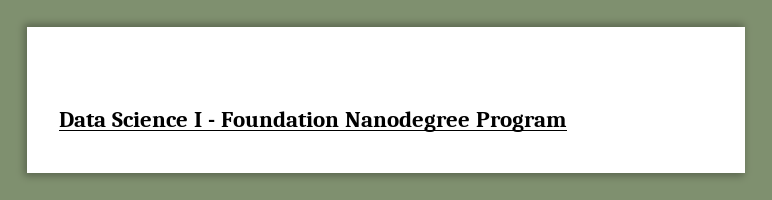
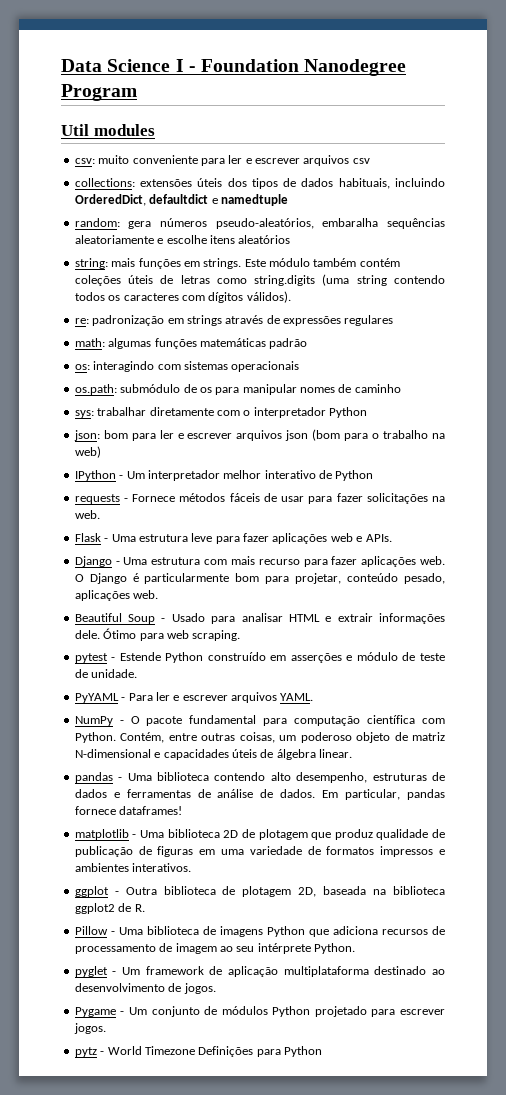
+ Util modules
+ csv: muito conveniente para ler e escrever arquivos csv
+ collections: extensões úteis dos tipos de dados habituais, incluindo OrderedDict, defaultdict e namedtuple
+ random: gera números pseudo-aleatórios, embaralha sequências aleatoriamente e escolhe itens aleatórios
+ string: mais funções em strings. Este módulo também contém coleções úteis de letras como string.digits (uma string contendo todos os caracteres com dígitos válidos).
+ re: padronização em strings através de expressões regulares
+ math: algumas funções matemáticas padrão
+ os: interagindo com sistemas operacionais
+ os.path: submódulo de os para manipular nomes de caminho
+ sys: trabalhar diretamente com o interpretador Python
+ json: bom para ler e escrever arquivos json (bom para o trabalho na web)
+ IPython - Um interpretador melhor interativo de Python
+ requests - Fornece métodos fáceis de usar para fazer solicitações na web.
+ Flask - Uma estrutura leve para fazer aplicações web e APIs.
+ Django - Uma estrutura com mais recurso para fazer aplicações web. O Django é particularmente bom para projetar, conteúdo pesado, aplicações web.
+ Beautiful Soup - Usado para analisar HTML e extrair informações dele. Ótimo para web scraping.
+ pytest - Estende Python construído em asserções e módulo de teste de unidade.
+ PyYAML - Para ler e escrever arquivos YAML.
+ NumPy - O pacote fundamental para computação científica com Python. Contém, entre outras coisas, um poderoso objeto de matriz N-dimensional e capacidades úteis de álgebra linear.
+ pandas - Uma biblioteca contendo alto desempenho, estruturas de dados e ferramentas de análise de dados. Em particular, pandas fornece dataframes!
+ matplotlib - Uma biblioteca 2D de plotagem que produz qualidade de publicação de figuras em uma variedade de formatos impressos e ambientes interativos.
+ ggplot - Outra biblioteca de plotagem 2D, baseada na biblioteca ggplot2 de R.
+ Pillow - Uma biblioteca de imagens Python que adiciona recursos de processamento de imagem ao seu intérprete Python.
+ pyglet - Um framework de aplicação multiplataforma destinado ao desenvolvimento de jogos.
+ Pygame - Um conjunto de módulos Python projetado para escrever jogos.
+ pytz - World Timezone Definições para Python

